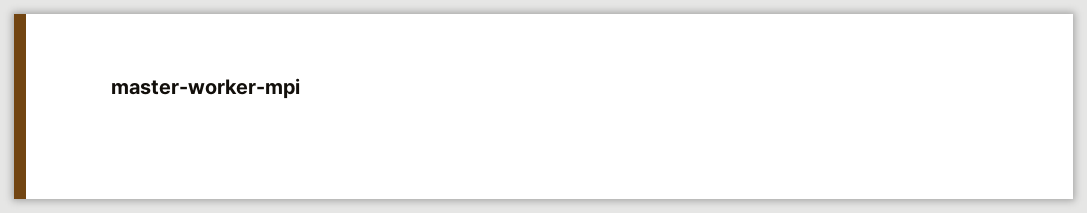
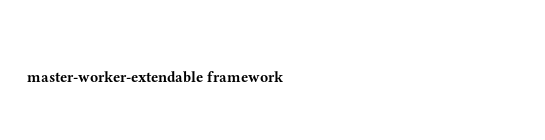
- master-worker-mpi
+ master-worker-extendable framework

